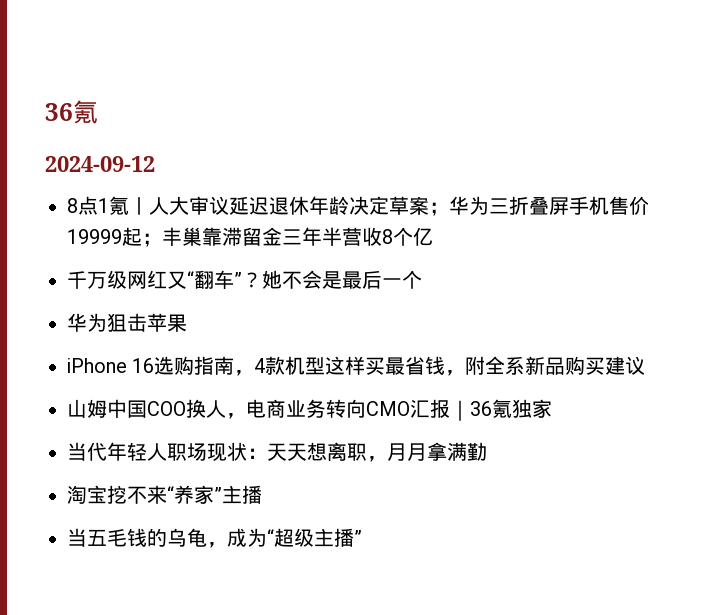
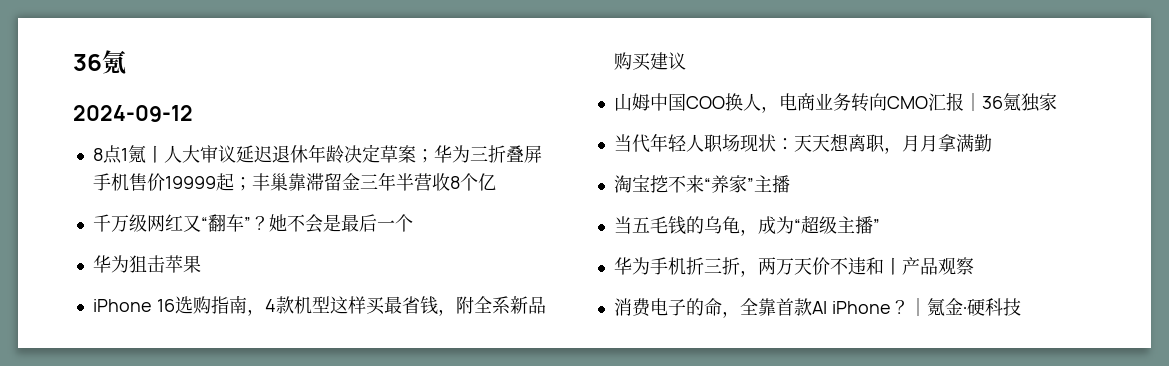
+ 华为手机折三折，两万天价不违和丨产品观察
+ 消费电子的命，全靠首款AI iPhone？｜氪金·硬科技

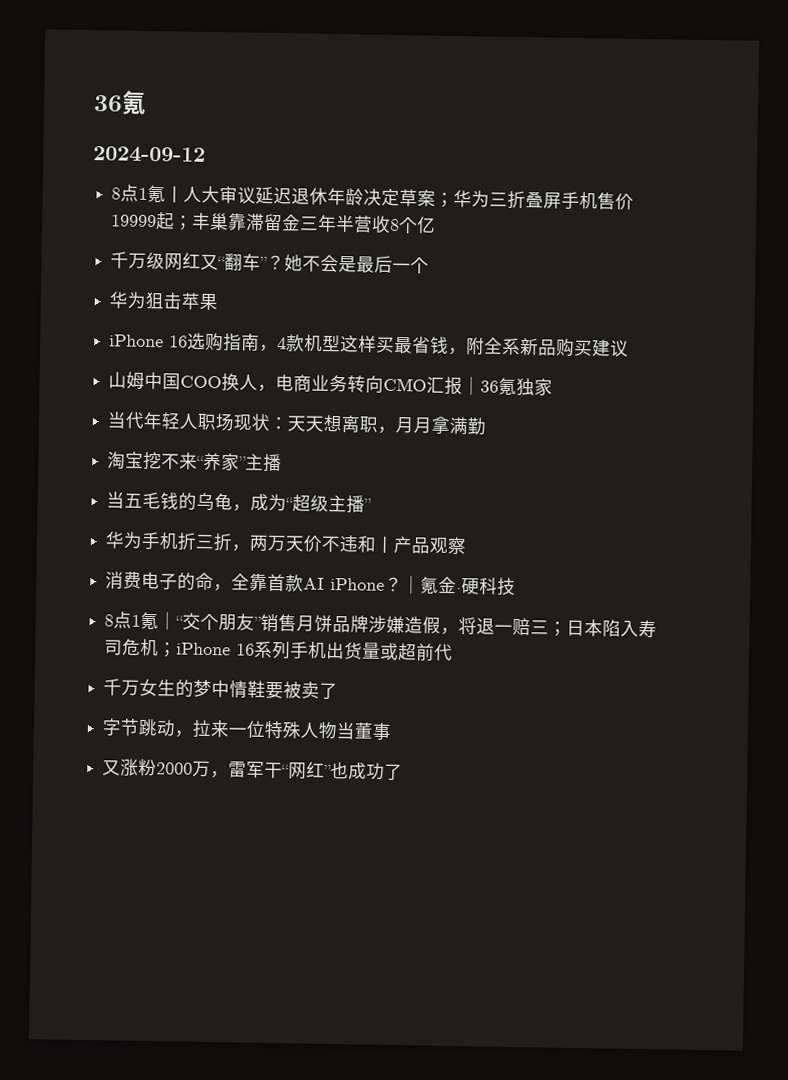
+ 8点1氪｜“交个朋友”销售月饼品牌涉嫌造假，将退一赔三；日本陷入寿司危机；iPhone 16系列手机出货量或超前代
+ 千万女生的梦中情鞋要被卖了
+ 字节跳动，拉来一位特殊人物当董事
+ 又涨粉2000万，雷军干“网红”也成功了

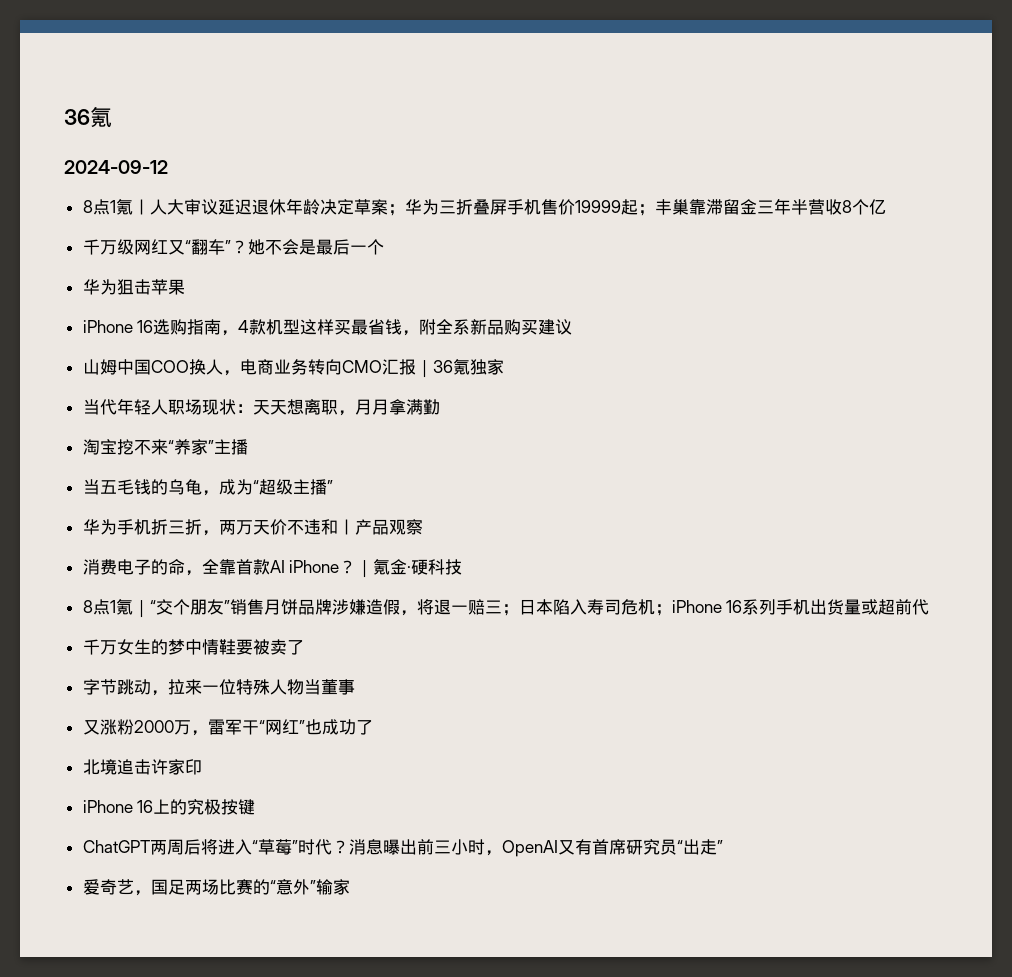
+ 北境追击许家印
+ iPhone 16上的究极按键
+ ChatGPT两周后将进入“草莓”时代？消息曝出前三小时，OpenAI又有首席研究员“出走”
+ 爱奇艺，国足两场比赛的“意外”输家

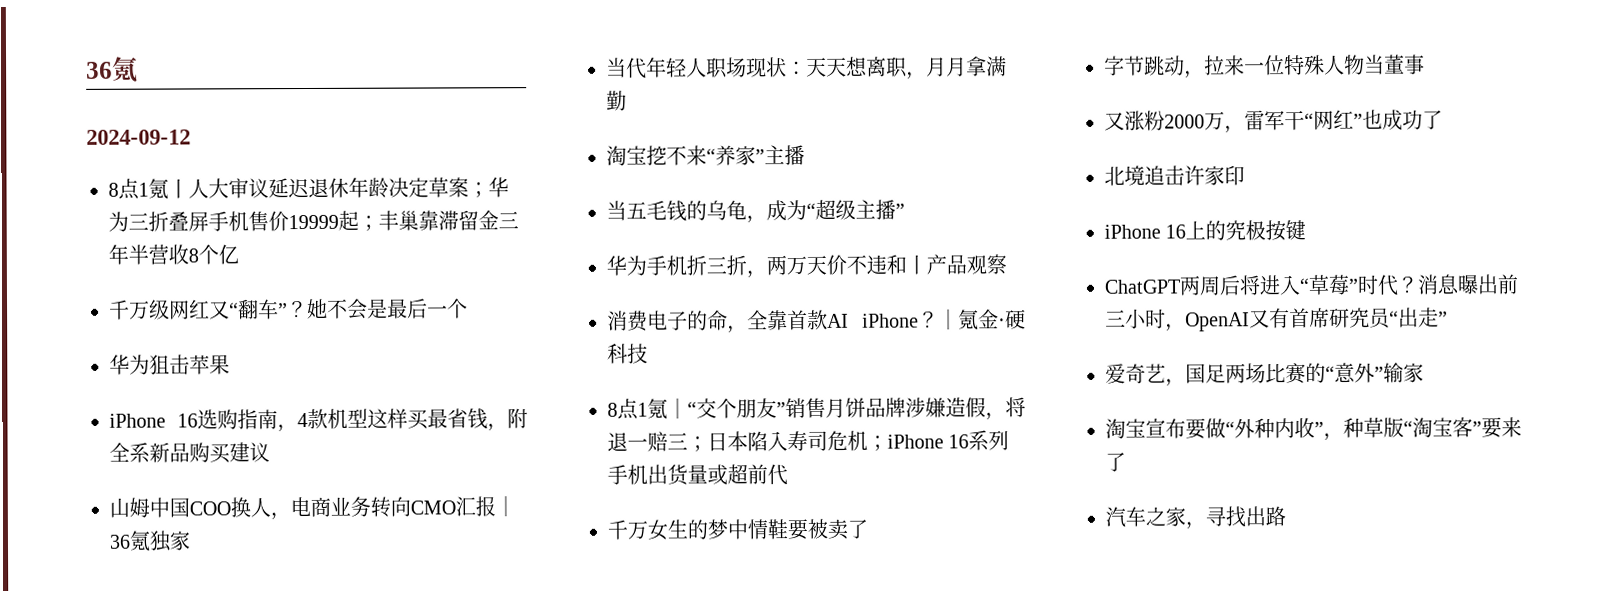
+ 淘宝宣布要做“外种内收”，种草版“淘宝客”要来了
+ 汽车之家，寻找出路

